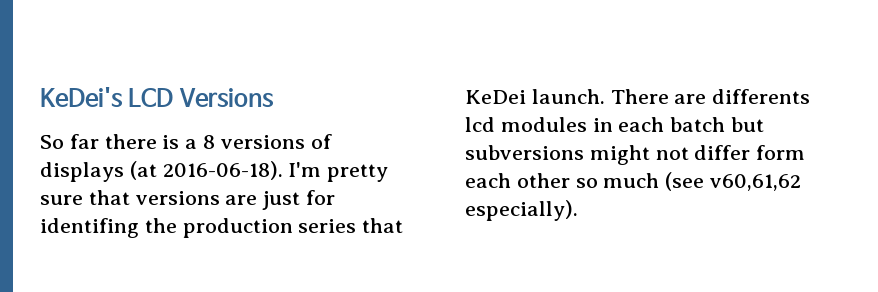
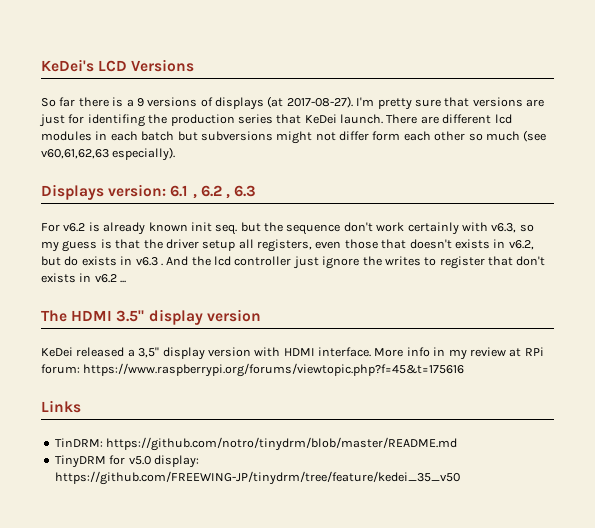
- So far there is a 8 versions of displays (at 2016-06-18).
+ So far there is a 9 versions of displays (at 2017-08-27).
- There are differents lcd modules in each batch but subversions might not differ form each other so much (see v60,61,62 especially).
+ There are different lcd modules in each batch but subversions might not differ form each other so much (see v60,61,62,63 especially).
+ Displays version: 6.1 , 6.2 , 6.3
+ For v6.2 is already known init seq. but the sequence don't work certainly with v6.3, so my guess is that the driver setup all registers, even those that doesn't exists in v6.2, but do exists in v6.3 . And the lcd controller just ignore the writes to register that don't exists in v6.2 ...
+ The HDMI 3.5" display version
+ KeDei released a 3,5" display version with HDMI interface. More info in my review at RPi forum: https://www.raspberrypi.org/forums/viewtopic.php?f=45&t=175616
+ Links
+ TinDRM: https://github.com/notro/tinydrm/blob/master/README.md
+ TinyDRM for v5.0 display: https://github.com/FREEWING-JP/tinydrm/tree/feature/kedei_35_v50

